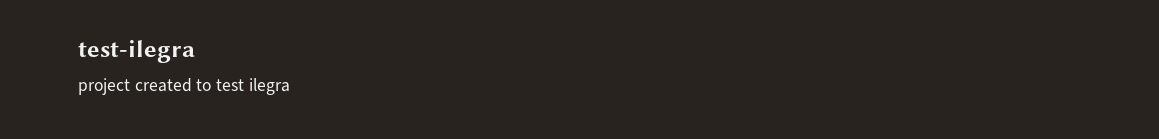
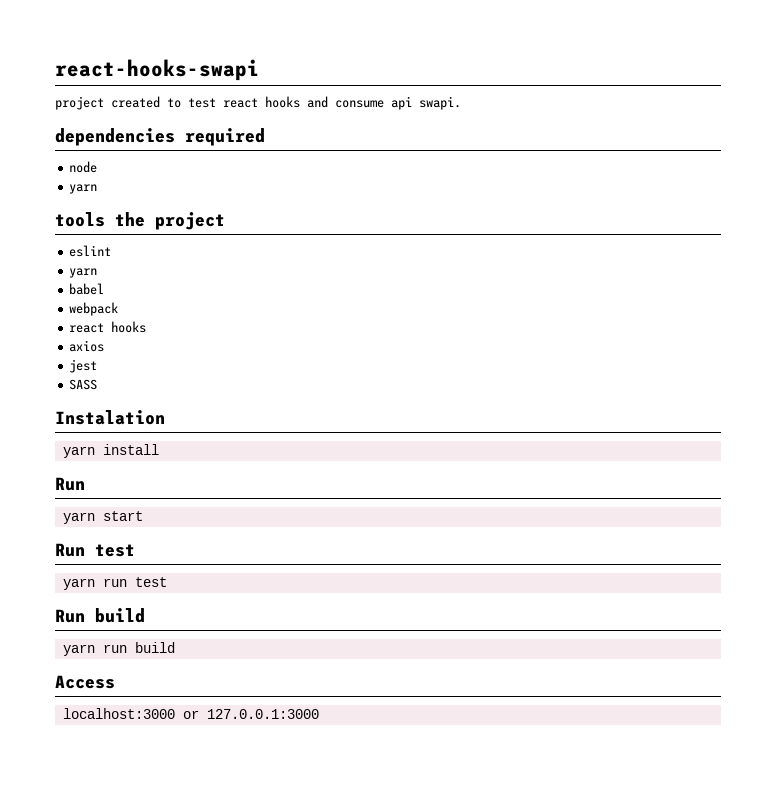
- test-ilegra
+ react-hooks-swapi
- project created to test ilegra
+ project created to test react hooks and consume api swapi.
+ dependencies required
+ node
+ yarn
+ tools the project
+ eslint
+ yarn
+ babel
+ webpack
+ react hooks
+ axios
+ jest
+ SASS
+ Instalation
+ yarn install
+ Run
+ yarn start
+ Run test
+ yarn run test
+ Run build
+ yarn run build
+ Access
+ localhost:3000 or 127.0.0.1:3000

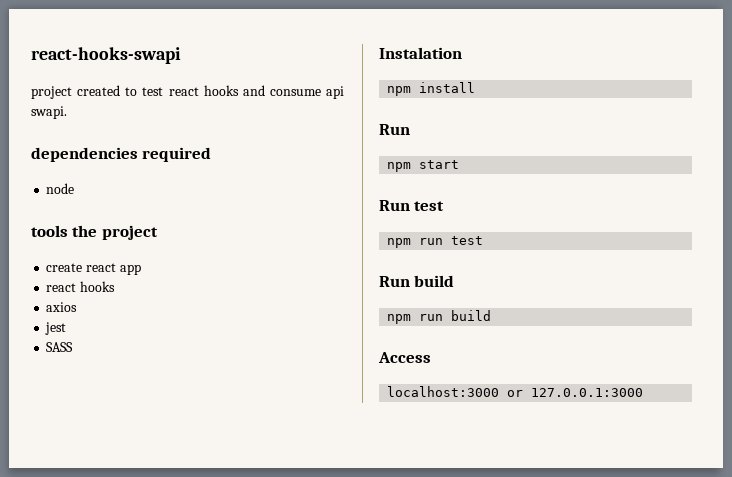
  node
- yarn
- eslint
- yarn
- babel
- webpack
+ create react app
- yarn install
+ npm install
- yarn start
+ npm start
- yarn run test
+ npm run test
- yarn run build
+ npm run build

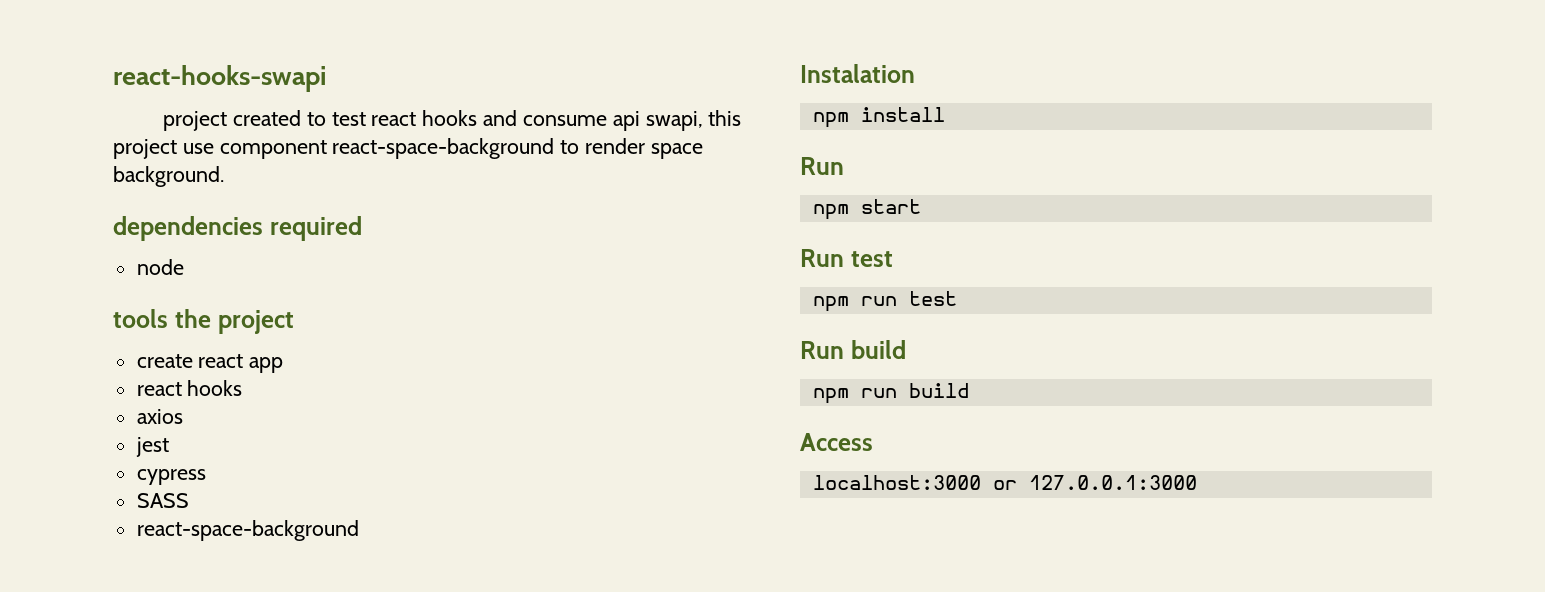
- project created to test react hooks and consume api swapi.
+ project created to test react hooks and consume api swapi, this project use component react-space-background to render space background.
+ cypress
  SASS
+ react-space-background

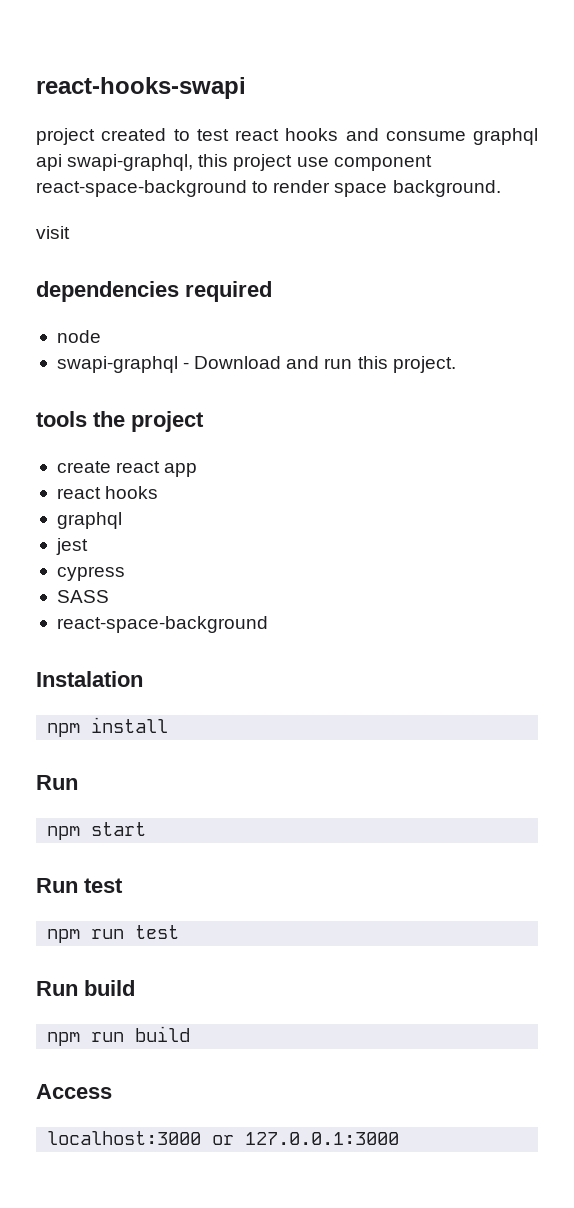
- project created to test react hooks and consume api swapi, this project use component react-space-background to render space background.
+ project created to test react hooks and consume graphql api swapi-graphql, this project use component react-space-background to render space background.
+ visit
+ swapi-graphql - Download and run this project.
  create react app
  react hooks
- axios
+ graphql

